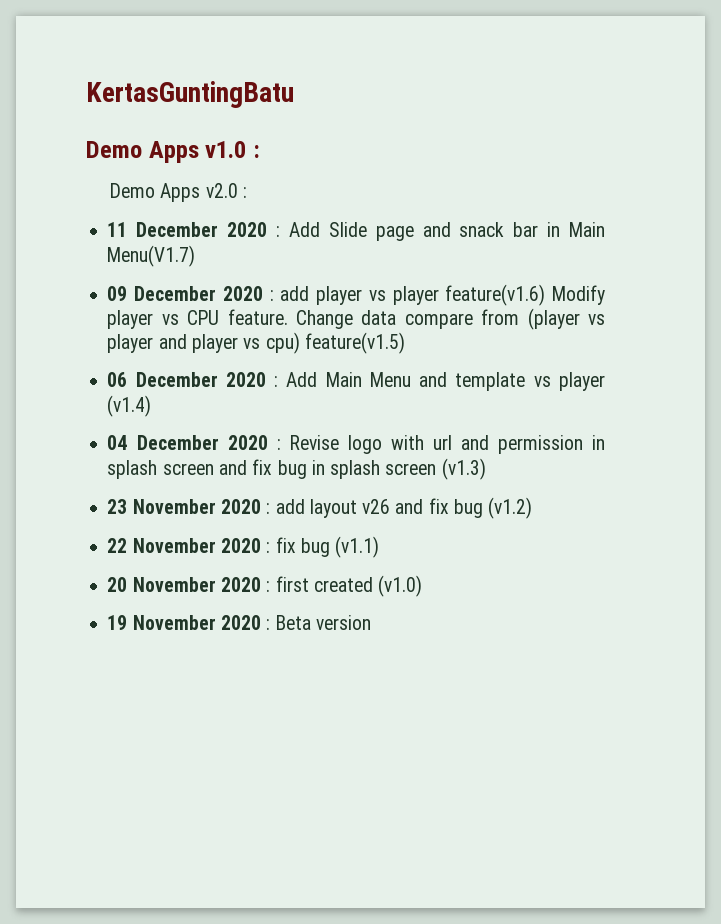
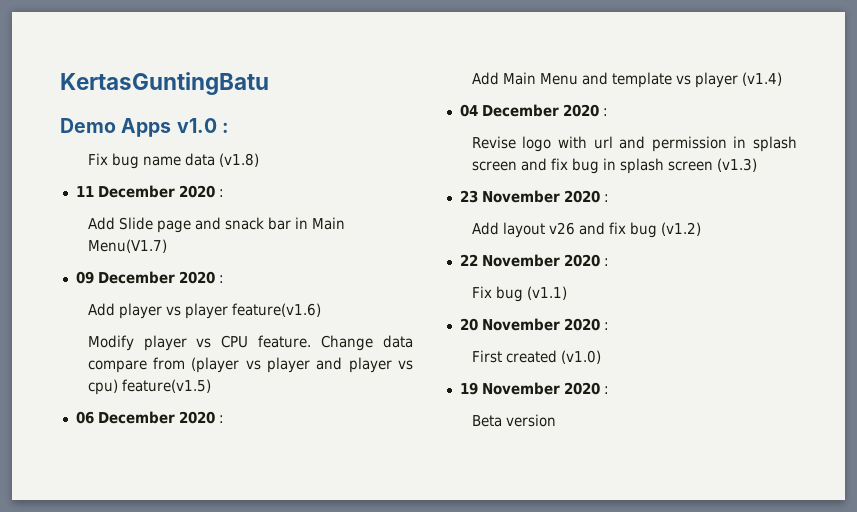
- Demo Apps v2.0 :
+ Fix bug name data (v1.8)
- 11 December 2020 : Add Slide page and snack bar in Main Menu(V1.7)
+ 11 December 2020 :
+ Add Slide page and snack bar in Main Menu(V1.7)
- 09 December 2020 : add player vs player feature(v1.6) Modify player vs CPU feature.
+ 09 December 2020 :
+ Add player vs player feature(v1.6)
+ Modify player vs CPU feature.
- 06 December 2020 : Add Main Menu and template vs player (v1.4)
+ 06 December 2020 :
+ Add Main Menu and template vs player (v1.4)
- 04 December 2020 : Revise logo with url and permission in splash screen and fix bug in splash screen (v1.3)
+ 04 December 2020 :
+ Revise logo with url and permission in splash screen and fix bug in splash screen (v1.3)
- 23 November 2020 : add layout v26 and fix bug (v1.2)
+ 23 November 2020 :
+ Add layout v26 and fix bug (v1.2)
- 22 November 2020 : fix bug (v1.1)
+ 22 November 2020 :
+ Fix bug (v1.1)
- 20 November 2020 : first created (v1.0)
+ 20 November 2020 :
+ First created (v1.0)
- 19 November 2020 : Beta version
+ 19 November 2020 :
+ Beta version

